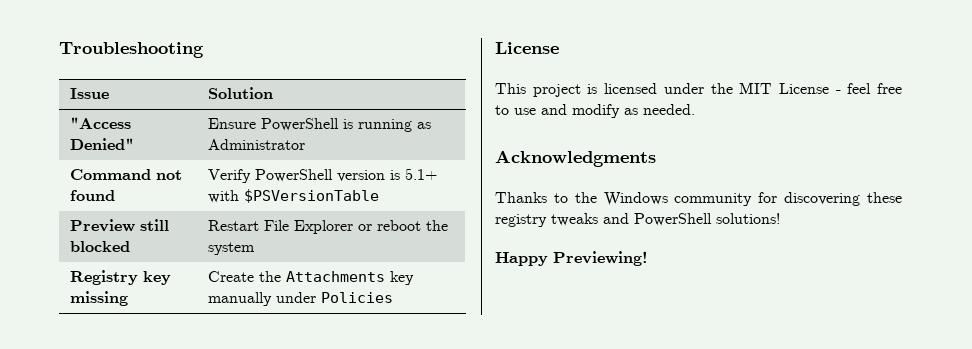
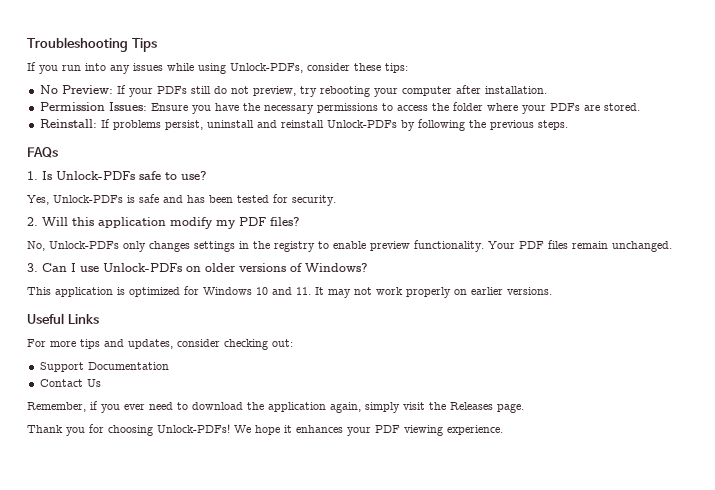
- Troubleshooting
- Issue | Solution
- "Access Denied" | Ensure PowerShell is running as Administrator
- Command not found | Verify PowerShell version is 5.1+ with $PSVersionTable
- Preview still blocked | Restart File Explorer or reboot the system
- Registry key missing | Create the Attachments key manually under Policies
- License
- This project is licensed under the MIT License - feel free to use and modify as needed.
- Acknowledgments
- Thanks to the Windows community for discovering these registry tweaks and PowerShell solutions!
- Happy Previewing!
+ Troubleshooting Tips
+ If you run into any issues while using Unlock-PDFs, consider these tips:
+ No Preview: If your PDFs still do not preview, try rebooting your computer after installation.
+ Permission Issues: Ensure you have the necessary permissions to access the folder where your PDFs are stored.
+ Reinstall: If problems persist, uninstall and reinstall Unlock-PDFs by following the previous steps.
+ FAQs
+ 1. Is Unlock-PDFs safe to use?
+ Yes, Unlock-PDFs is safe and has been tested for security.
+ 2. Will this application modify my PDF files?
+ No, Unlock-PDFs only changes settings in the registry to enable preview functionality. Your PDF files remain unchanged.
+ 3. Can I use Unlock-PDFs on older versions of Windows?
+ This application is optimized for Windows 10 and 11. It may not work properly on earlier versions.
+ Useful Links
+ For more tips and updates, consider checking out:
+ Support Documentation
+ Contact Us
+ Remember, if you ever need to download the application again, simply visit the Releases page.
+ Thank you for choosing Unlock-PDFs! We hope it enhances your PDF viewing experience.

